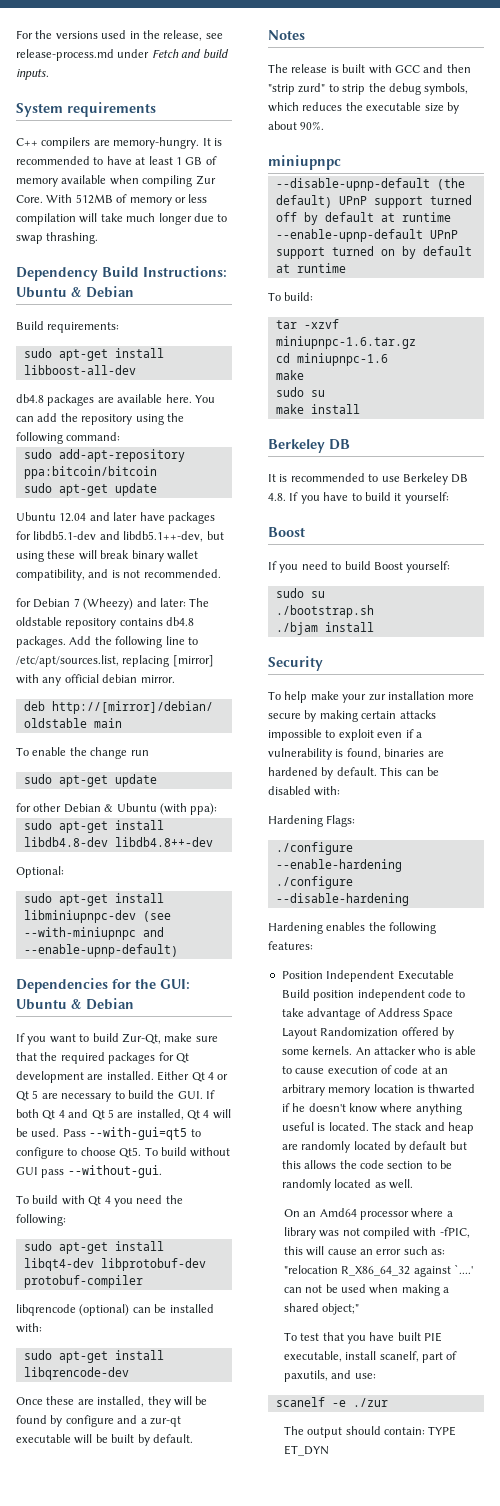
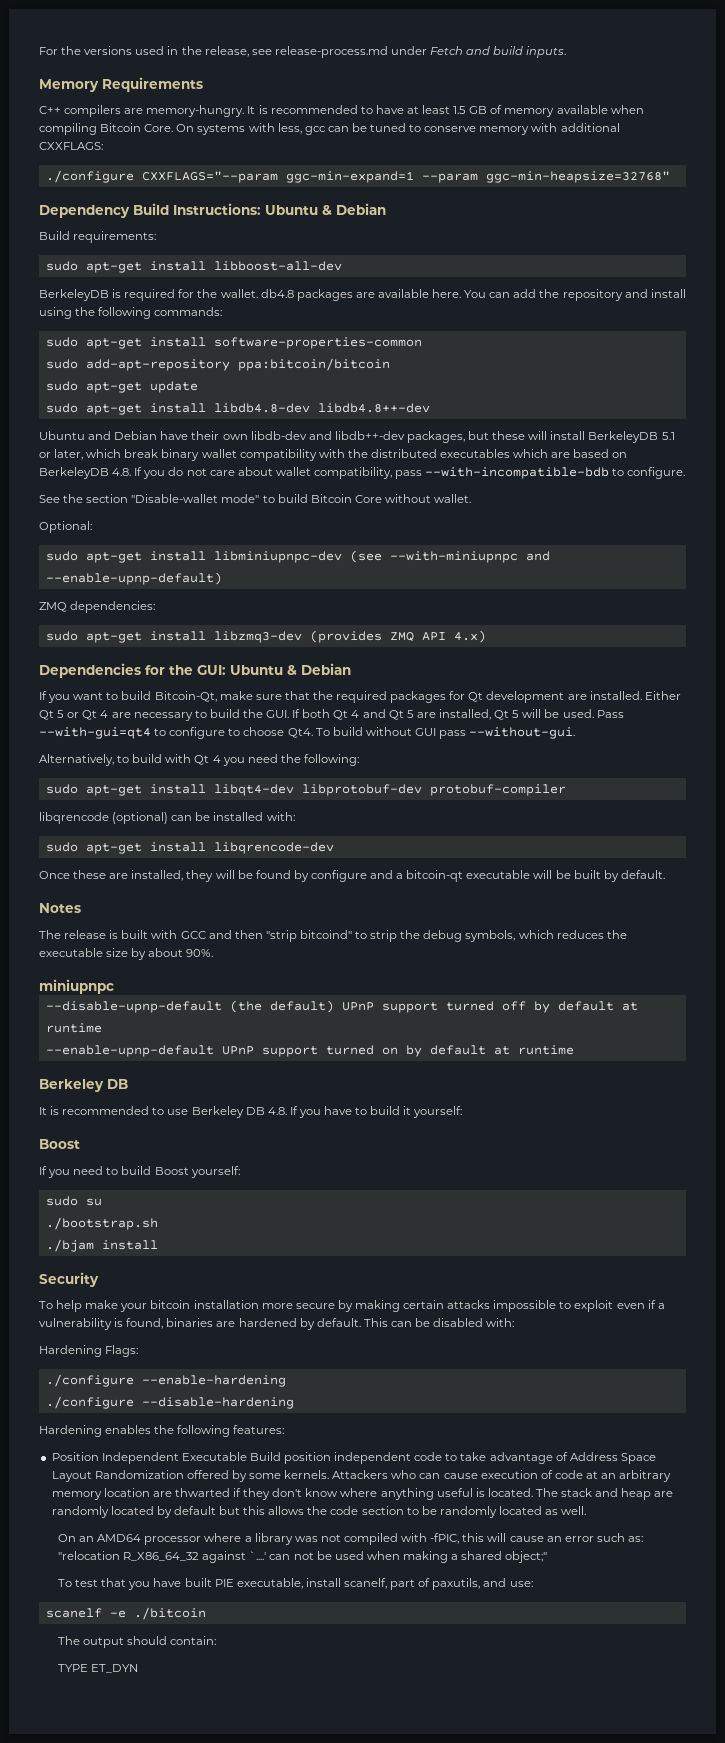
- System requirements
+ Memory Requirements
- It is recommended to have at least 1 GB of memory available when compiling Zur Core. With 512MB of memory or less compilation will take much longer due to swap thrashing.
+ It is recommended to have at least 1.5 GB of memory available when compiling Bitcoin Core. On systems with less, gcc can be tuned to conserve memory with additional CXXFLAGS:
+ ./configure CXXFLAGS="--param ggc-min-expand=1 --param ggc-min-heapsize=32768"
- db4.8 packages are available here.
+ BerkeleyDB is required for the wallet. db4.8 packages are available here.
- You can add the repository using the following command:
+ You can add the repository and install using the following commands:
+ sudo apt-get install software-properties-common
- Ubuntu 12.04 and later have packages for libdb5.1-dev and libdb5.1++-dev, but using these will break binary wallet compatibility, and is not recommended.
- for Debian 7 (Wheezy) and later: The oldstable repository contains db4.8 packages. Add the following line to /etc/apt/sources.list, replacing [mirror] with any official debian mirror.
- deb http://[mirror]/debian/ oldstable main
- To enable the change run
- sudo apt-get update
- for other Debian & Ubuntu (with ppa):
+ Ubuntu and Debian have their own libdb-dev and libdb++-dev packages, but these will install BerkeleyDB 5.1 or later, which break binary wallet compatibility with the distributed executables which are based on BerkeleyDB 4.8. If you do not care about wallet compatibility, pass --with-incompatible-bdb to configure.
+ See the section "Disable-wallet mode" to build Bitcoin Core without wallet.
+ ZMQ dependencies:
+ sudo apt-get install libzmq3-dev (provides ZMQ API 4.x)
- If you want to build Zur-Qt, make sure that the required packages for Qt development are installed.
+ If you want to build Bitcoin-Qt, make sure that the required packages for Qt development are installed.
- Either Qt 4 or Qt 5 are necessary to build the GUI. If both Qt 4 and Qt 5 are installed, Qt 4 will be used.
+ Either Qt 5 or Qt 4 are necessary to build the GUI. If both Qt 4 and Qt 5 are installed, Qt 5 will be used.
- Pass --with-gui=qt5 to configure to choose Qt5. To build without GUI pass --without-gui.
+ Pass --with-gui=qt4 to configure to choose Qt4. To build without GUI pass --without-gui.
- To build with Qt 4 you need the following:
+ Alternatively, to build with Qt 4 you need the following:
- Once these are installed, they will be found by configure and a zur-qt executable will be built by default.
+ Once these are installed, they will be found by configure and a bitcoin-qt executable will be built by default.
- The release is built with GCC and then "strip zurd" to strip the debug symbols, which reduces the executable size by about 90%.
+ The release is built with GCC and then "strip bitcoind" to strip the debug symbols, which reduces the executable size by about 90%.
- To build:
- tar -xzvf miniupnpc-1.6.tar.gz
- cd miniupnpc-1.6
- make
- sudo su
- make install
- To help make your zur installation more secure by making certain attacks impossible to exploit even if a vulnerability is found, binaries are hardened by default.
+ To help make your bitcoin installation more secure by making certain attacks impossible to exploit even if a vulnerability is found, binaries are hardened by default.
- An attacker who is able to cause execution of code at an arbitrary memory location is thwarted if he doesn't know where anything useful is located.
+ Attackers who can cause execution of code at an arbitrary memory location are thwarted if they don't know where anything useful is located.
- On an Amd64 processor where a library was not compiled with -fPIC, this will cause an error such as: "relocation R_X86_64_32 against `....' can not be used when making a shared object;"
+ On an AMD64 processor where a library was not compiled with -fPIC, this will cause an error such as: "relocation R_X86_64_32 against `....' can not be used when making a shared object;"
- scanelf -e ./zur
+ scanelf -e ./bitcoin
- The output should contain: TYPE ET_DYN
+ The output should contain:
+ TYPE ET_DYN

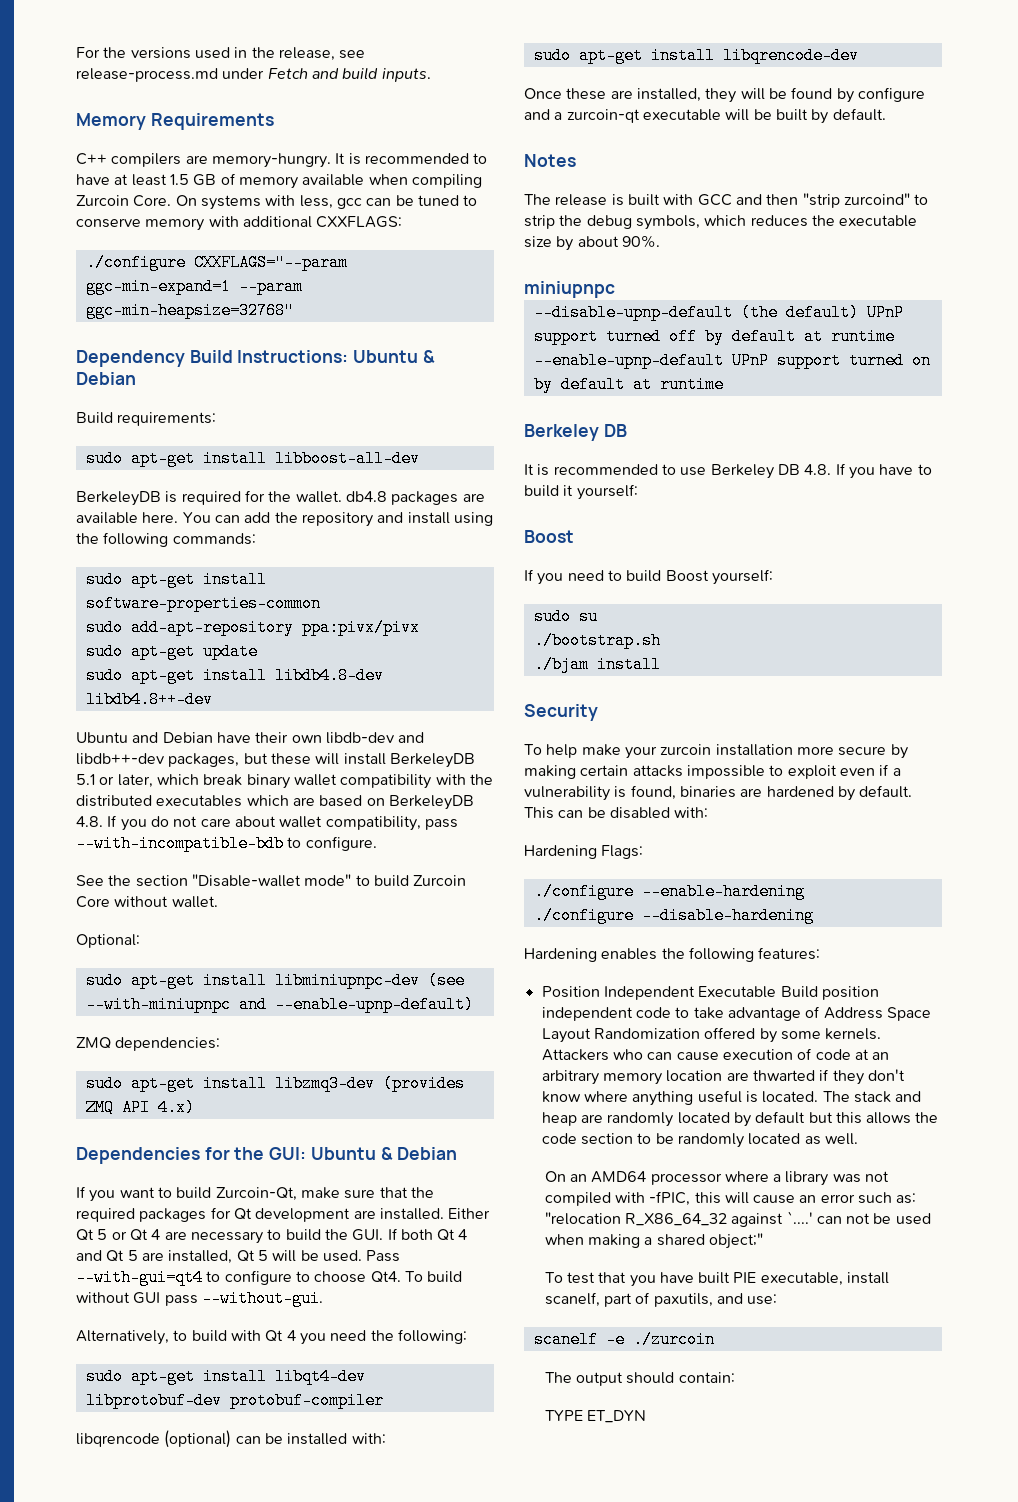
- It is recommended to have at least 1.5 GB of memory available when compiling Bitcoin Core.
+ It is recommended to have at least 1.5 GB of memory available when compiling Zurcoin Core.
- sudo add-apt-repository ppa:bitcoin/bitcoin
+ sudo add-apt-repository ppa:pivx/pivx
- See the section "Disable-wallet mode" to build Bitcoin Core without wallet.
+ See the section "Disable-wallet mode" to build Zurcoin Core without wallet.
- If you want to build Bitcoin-Qt, make sure that the required packages for Qt development are installed.
+ If you want to build Zurcoin-Qt, make sure that the required packages for Qt development are installed.
- Once these are installed, they will be found by configure and a bitcoin-qt executable will be built by default.
+ Once these are installed, they will be found by configure and a zurcoin-qt executable will be built by default.
- The release is built with GCC and then "strip bitcoind" to strip the debug symbols, which reduces the executable size by about 90%.
+ The release is built with GCC and then "strip zurcoind" to strip the debug symbols, which reduces the executable size by about 90%.
- To help make your bitcoin installation more secure by making certain attacks impossible to exploit even if a vulnerability is found, binaries are hardened by default.
+ To help make your zurcoin installation more secure by making certain attacks impossible to exploit even if a vulnerability is found, binaries are hardened by default.
- scanelf -e ./bitcoin
+ scanelf -e ./zurcoin

